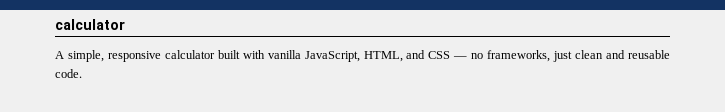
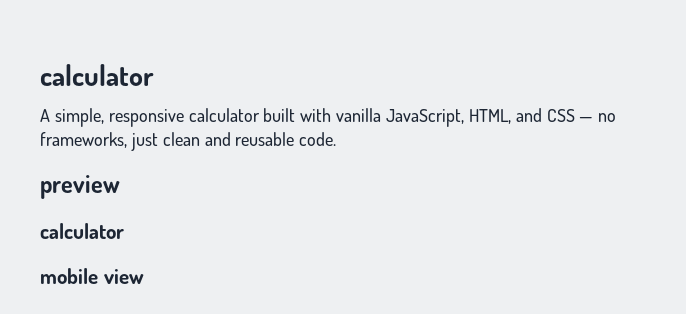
+ preview
+ calculator
+ mobile view

